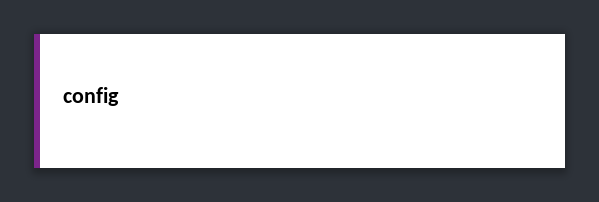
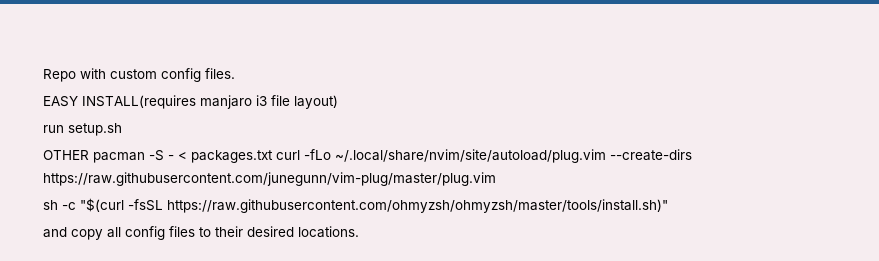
- config
+ Repo with custom config files.
+ EASY INSTALL(requires manjaro i3 file layout)
+ run setup.sh
+ OTHER pacman -S - < packages.txt curl -fLo ~/.local/share/nvim/site/autoload/plug.vim --create-dirs
+ https://raw.githubusercontent.com/junegunn/vim-plug/master/plug.vim
+ sh -c "$(curl -fsSL https://raw.githubusercontent.com/ohmyzsh/ohmyzsh/master/tools/install.sh)"
+ and copy all config files to their desired locations.

